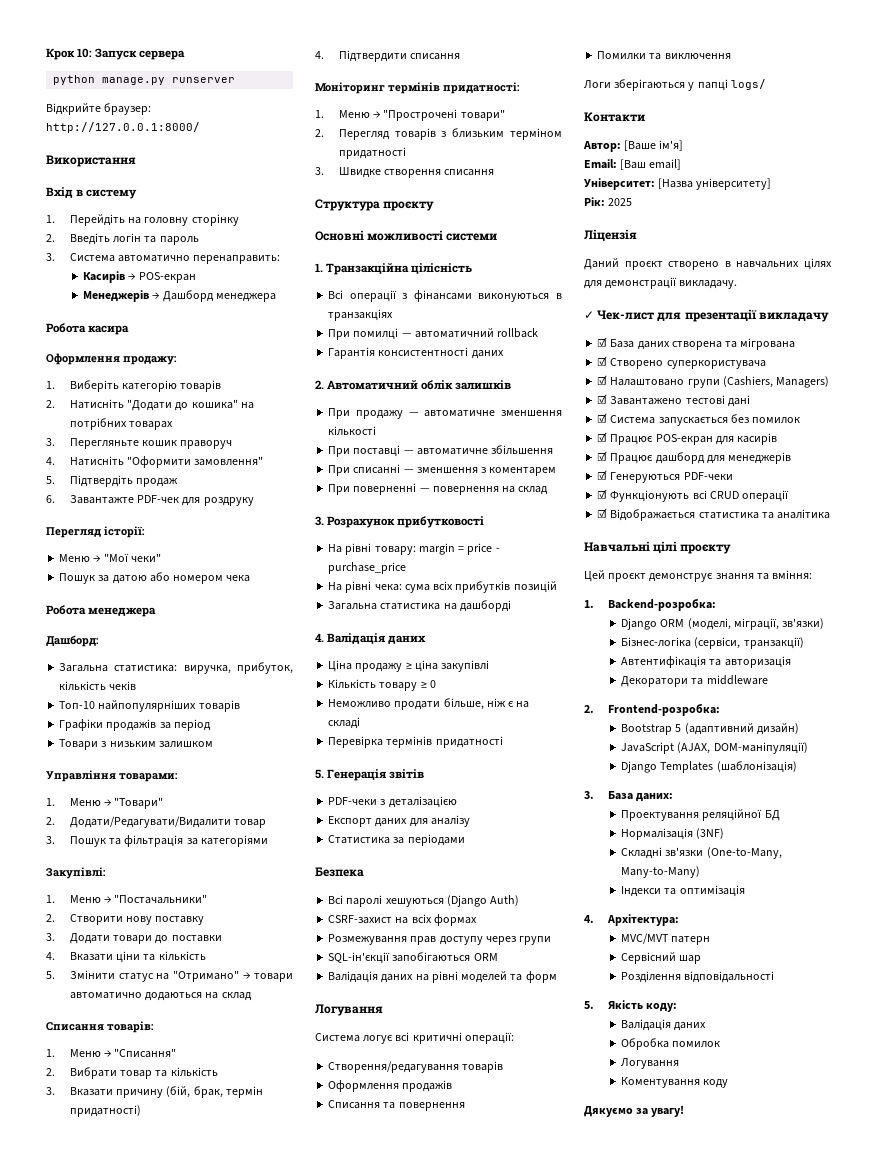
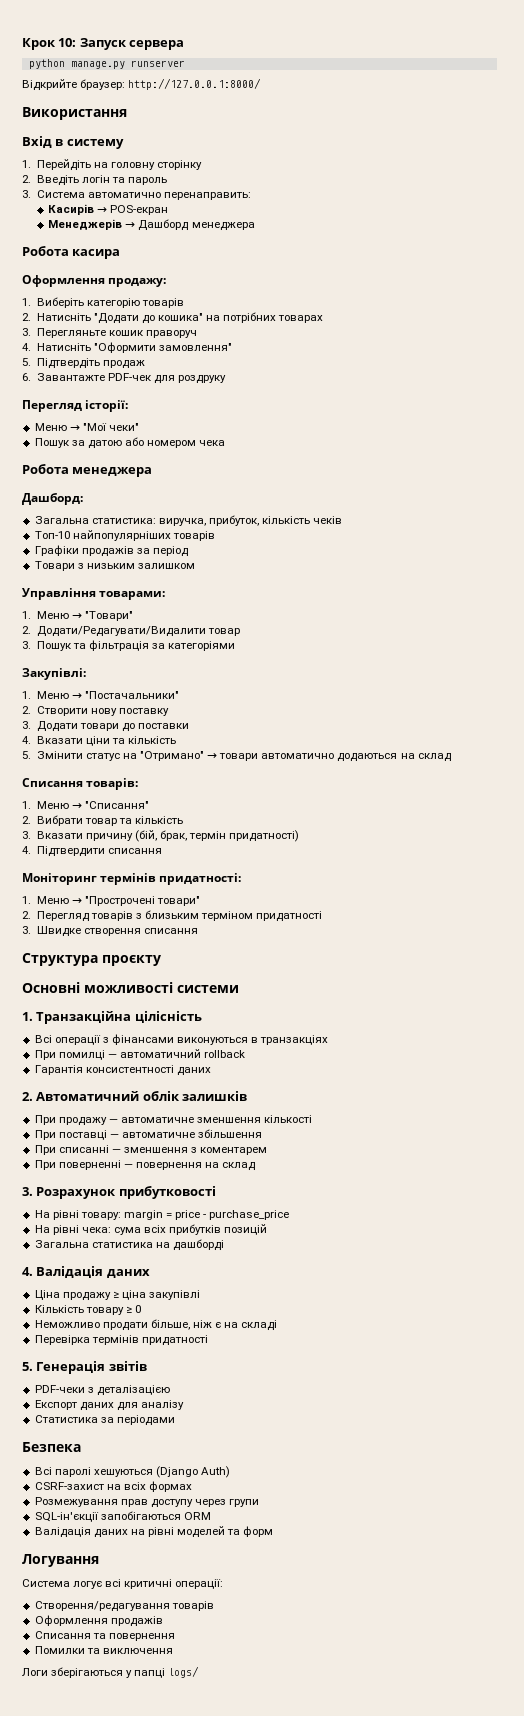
- Контакти
- Автор: [Ваше ім'я]
- Email: [Ваш email]
- Університет: [Назва університету]
- Рік: 2025
- Ліцензія
- Даний проєкт створено в навчальних цілях для демонстрації викладачу.
- ✓ Чек-лист для презентації викладачу
- ☑ База даних створена та мігрована
- ☑ Створено суперкористувача
- ☑ Налаштовано групи (Cashiers, Managers)
- ☑ Завантажено тестові дані
- ☑ Система запускається без помилок
- ☑ Працює POS-екран для касирів
- ☑ Працює дашборд для менеджерів
- ☑ Генеруються PDF-чеки
- ☑ Функціонують всі CRUD операції
- ☑ Відображається статистика та аналітика
- Навчальні цілі проєкту
- Цей проєкт демонструє знання та вміння:
- 1. Backend-розробка:
- Django ORM (моделі, міграції, зв'язки)
- Бізнес-логіка (сервіси, транзакції)
- Автентифікація та авторизація
- Декоратори та middleware
- 2. Frontend-розробка:
- Bootstrap 5 (адаптивний дизайн)
- JavaScript (AJAX, DOM-маніпуляції)
- Django Templates (шаблонізація)
- 3. База даних:
- Проектування реляційної БД
- Нормалізація (3NF)
- Складні зв'язки (One-to-Many, Many-to-Many)
- Індекси та оптимізація
- 4. Архітектура:
- MVC/MVT патерн
- Сервісний шар
- Розділення відповідальності
- 5. Якість коду:
- Валідація даних
- Обробка помилок
- Логування
- Коментування коду
- Дякуємо за увагу!

